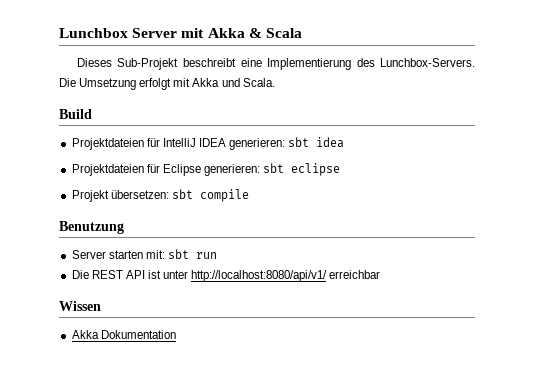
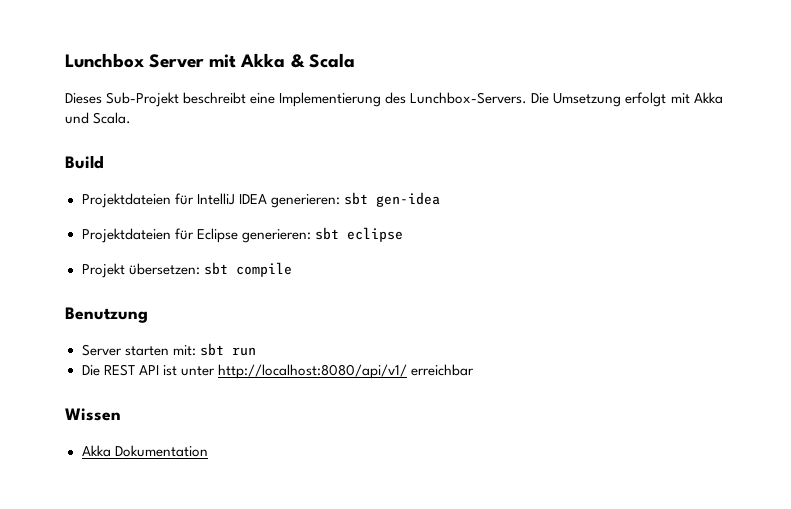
- Projektdateien für IntelliJ IDEA generieren: sbt idea
+ Projektdateien für IntelliJ IDEA generieren: sbt gen-idea

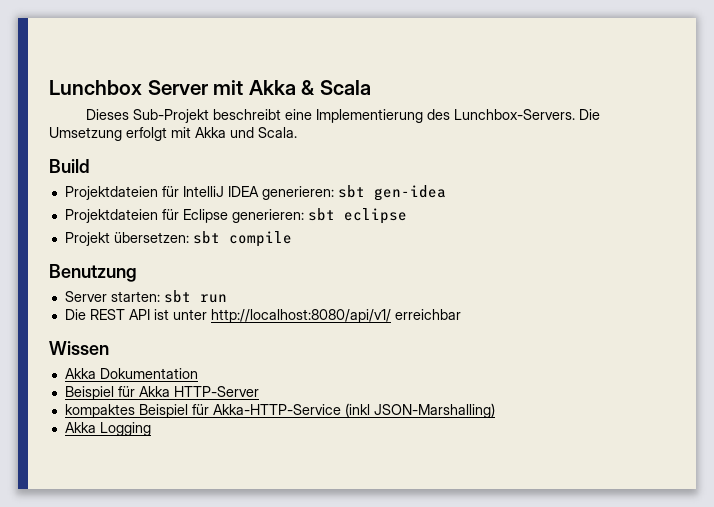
- Server starten mit: sbt run
+ Server starten: sbt run
+ Beispiel für Akka HTTP-Server
+ kompaktes Beispiel für Akka-HTTP-Service (inkl JSON-Marshalling)
+ Akka Logging

